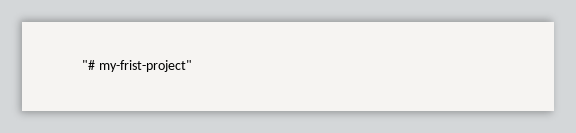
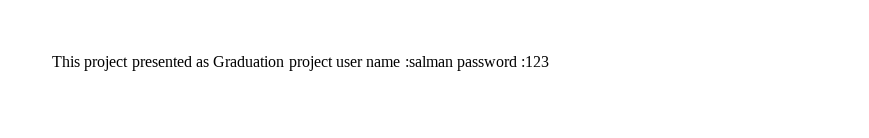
- "# my-frist-project"
+ This project presented as Graduation project user name :salman password :123

